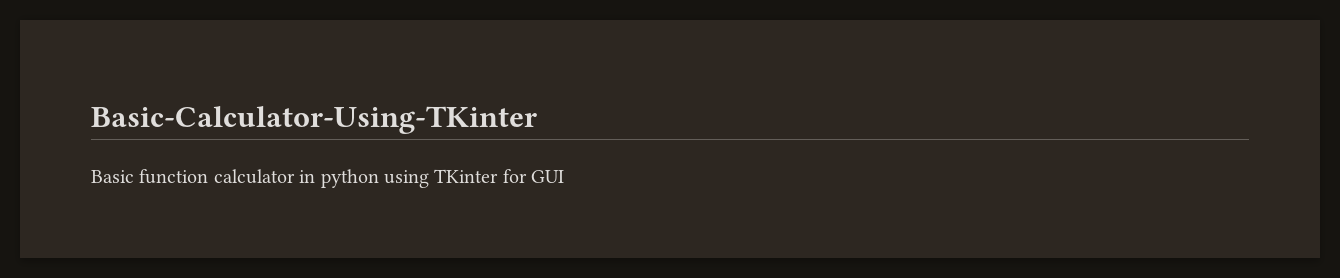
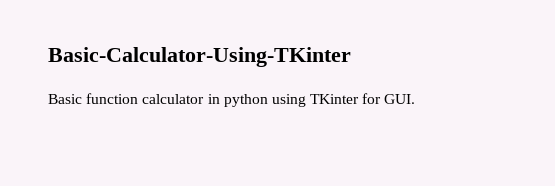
- Basic function calculator in python using TKinter for GUI
+ Basic function calculator in python using TKinter for GUI.

